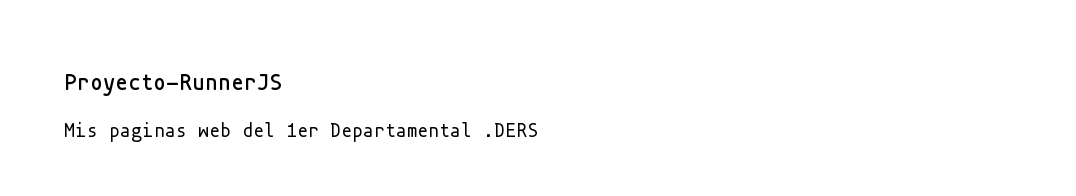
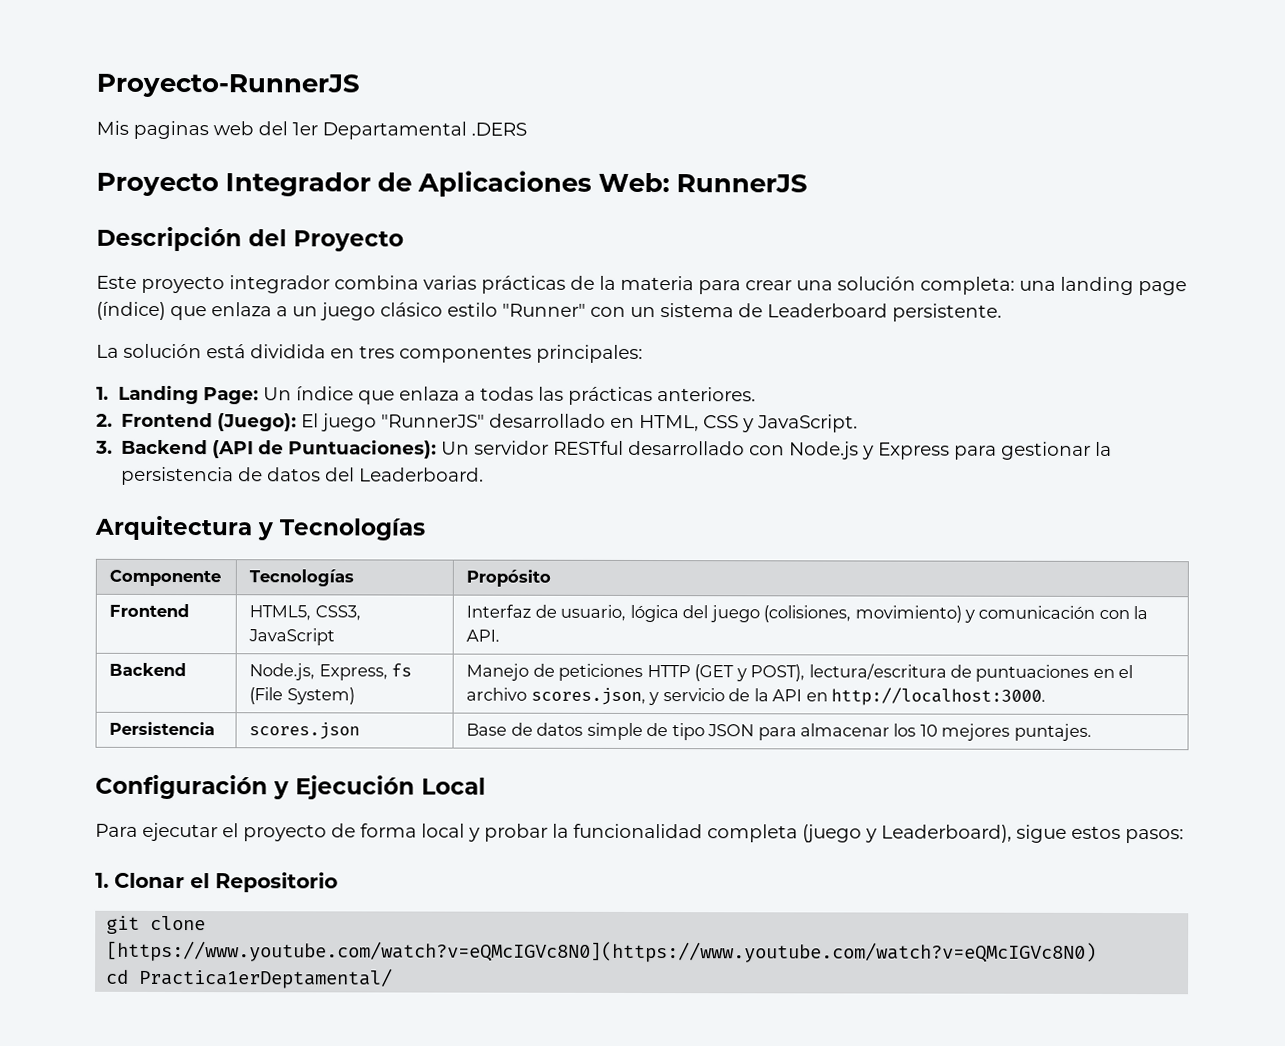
+ Proyecto Integrador de Aplicaciones Web: RunnerJS
+ Descripción del Proyecto
+ Este proyecto integrador combina varias prácticas de la materia para crear una solución completa: una landing page (índice) que enlaza a un juego clásico estilo "Runner" con un sistema de Leaderboard persistente.
+ La solución está dividida en tres componentes principales:
+ 1. Landing Page: Un índice que enlaza a todas las prácticas anteriores.
+ 2. Frontend (Juego): El juego "RunnerJS" desarrollado en HTML, CSS y JavaScript.
+ 3. Backend (API de Puntuaciones): Un servidor RESTful desarrollado con Node.js y Express para gestionar la persistencia de datos del Leaderboard.
+ Arquitectura y Tecnologías
+ Componente | Tecnologías | Propósito
+ Frontend | HTML5, CSS3, JavaScript | Interfaz de usuario, lógica del juego (colisiones, movimiento) y comunicación con la API.
+ Backend | Node.js, Express, fs (File System) | Manejo de peticiones HTTP (GET y POST), lectura/escritura de puntuaciones en el archivo scores.json, y servicio de la API en http://localhost:3000.
+ Persistencia | scores.json | Base de datos simple de tipo JSON para almacenar los 10 mejores puntajes.
+ Configuración y Ejecución Local
+ Para ejecutar el proyecto de forma local y probar la funcionalidad completa (juego y Leaderboard), sigue estos pasos:
+ 1. Clonar el Repositorio
+ git clone [https://www.youtube.com/watch?v=eQMcIGVc8N0](https://www.youtube.com/watch?v=eQMcIGVc8N0)
+ cd Practica1erDeptamental/

